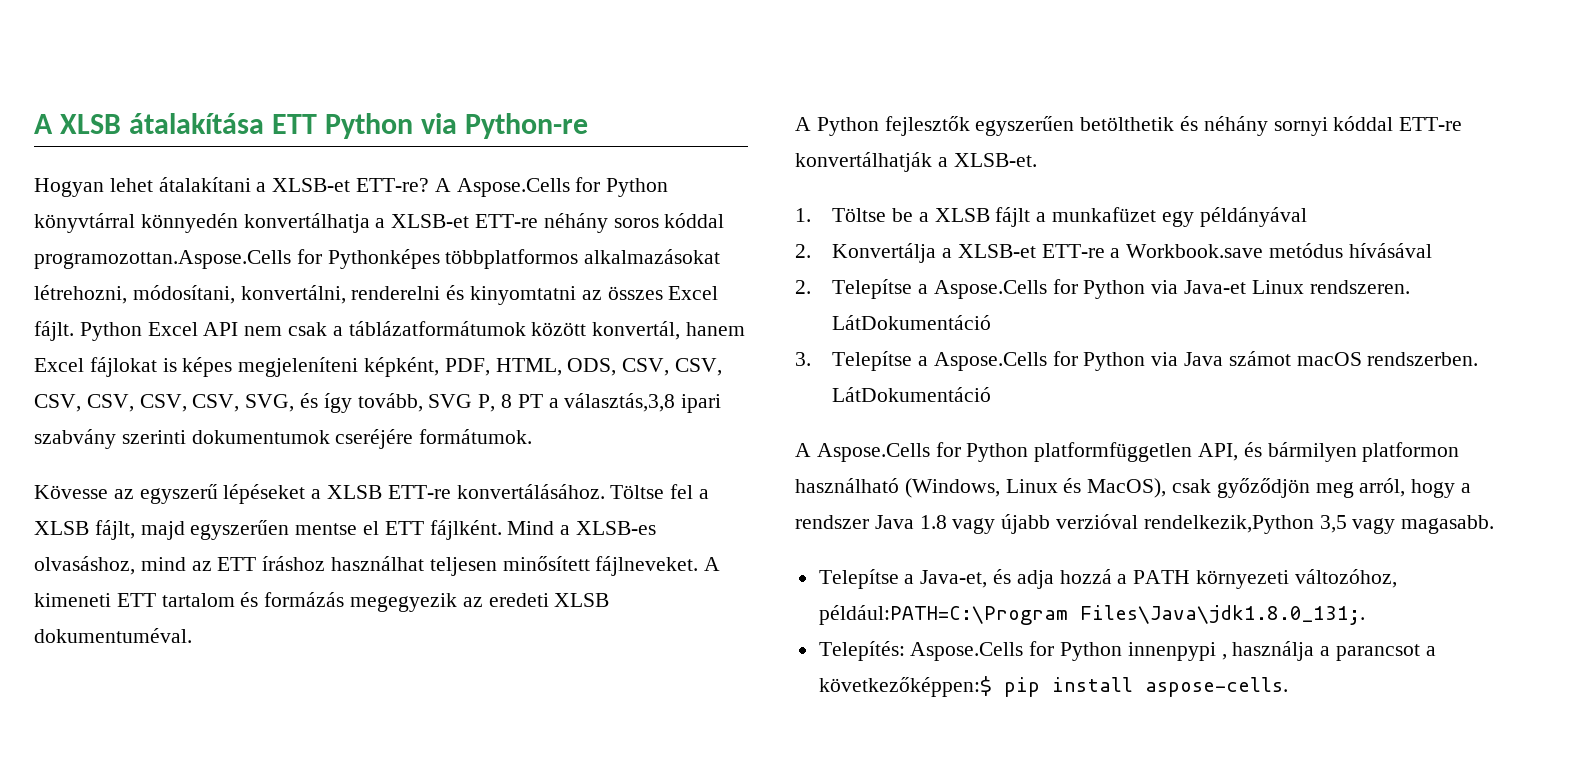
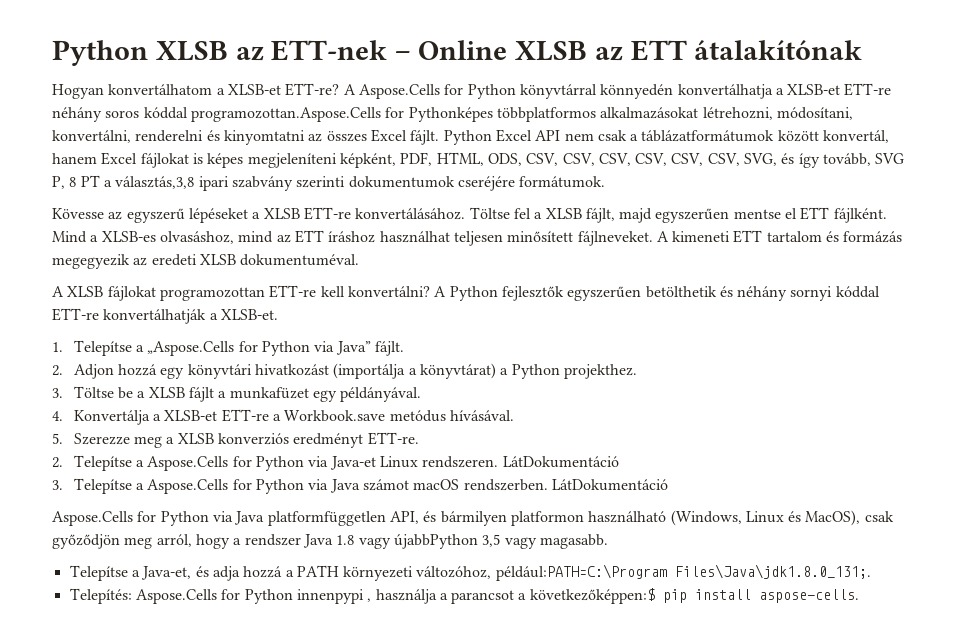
- A XLSB átalakítása ETT Python via Python-re
+ Python XLSB az ETT-nek – Online XLSB az ETT átalakítónak
- Hogyan lehet átalakítani a XLSB-et ETT-re?
+ Hogyan konvertálhatom a XLSB-et ETT-re?
- A Python fejlesztők egyszerűen betölthetik és néhány sornyi kóddal ETT-re konvertálhatják a XLSB-et.
+ A XLSB fájlokat programozottan ETT-re kell konvertálni? A Python fejlesztők egyszerűen betölthetik és néhány sornyi kóddal ETT-re konvertálhatják a XLSB-et.
- 1. Töltse be a XLSB fájlt a munkafüzet egy példányával
- 2. Konvertálja a XLSB-et ETT-re a Workbook.save metódus hívásával
+ 1. Telepítse a „Aspose.Cells for Python via Java” fájlt.
+ 2. Adjon hozzá egy könyvtári hivatkozást (importálja a könyvtárat) a Python projekthez.
+ 3. Töltse be a XLSB fájlt a munkafüzet egy példányával.
+ 4. Konvertálja a XLSB-et ETT-re a Workbook.save metódus hívásával.
+ 5. Szerezze meg a XLSB konverziós eredményt ETT-re.
- A Aspose.Cells for Python platformfüggetlen API, és bármilyen platformon használható (Windows, Linux és MacOS), csak győződjön meg arról, hogy a rendszer Java 1.8 vagy újabb verzióval rendelkezik,Python 3,5 vagy magasabb.
+ Aspose.Cells for Python via Java platformfüggetlen API, és bármilyen platformon használható (Windows, Linux és MacOS), csak győződjön meg arról, hogy a rendszer Java 1.8 vagy újabbPython 3,5 vagy magasabb.

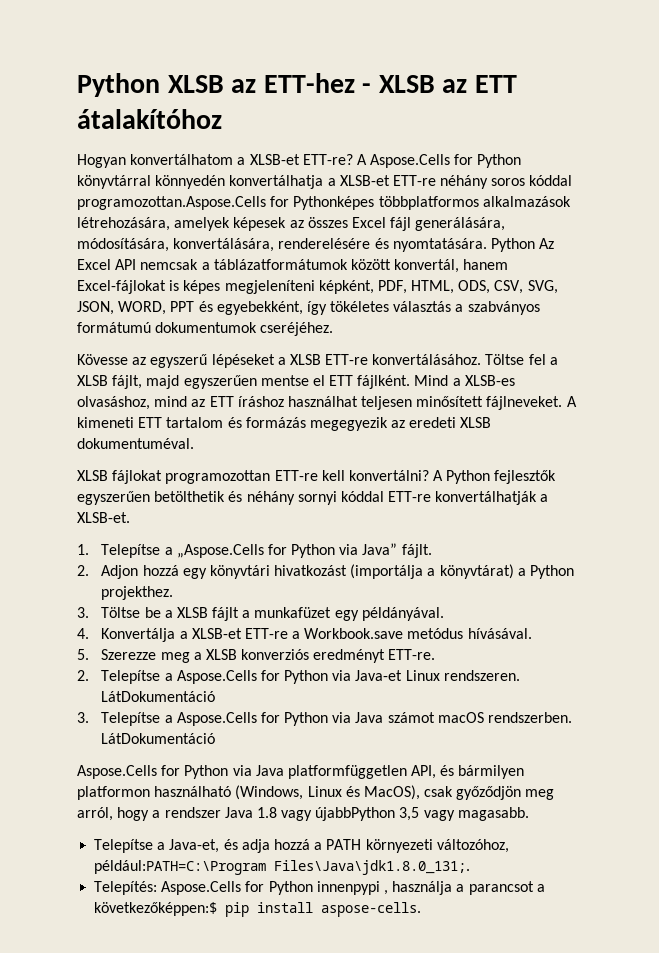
- Python XLSB az ETT-nek – Online XLSB az ETT átalakítónak
+ Python XLSB az ETT-hez - XLSB az ETT átalakítóhoz
- A Aspose.Cells for Python könyvtárral könnyedén konvertálhatja a XLSB-et ETT-re néhány soros kóddal programozottan.Aspose.Cells for Pythonképes többplatformos alkalmazásokat létrehozni, módosítani, konvertálni, renderelni és kinyomtatni az összes Excel fájlt. Python Excel API nem csak a táblázatformátumok között konvertál, hanem Excel fájlokat is képes megjeleníteni képként, PDF, HTML, ODS, CSV, CSV, CSV, CSV, CSV, CSV, SVG, és így tovább, SVG P, 8 PT a választás,3,8 ipari szabvány szerinti dokumentumok cseréjére formátumok.
+ A Aspose.Cells for Python könyvtárral könnyedén konvertálhatja a XLSB-et ETT-re néhány soros kóddal programozottan.Aspose.Cells for Pythonképes többplatformos alkalmazások létrehozására, amelyek képesek az összes Excel fájl generálására, módosítására, konvertálására, renderelésére és nyomtatására. Python Az Excel API nemcsak a táblázatformátumok között konvertál, hanem Excel-fájlokat is képes megjeleníteni képként, PDF, HTML, ODS, CSV, SVG, JSON, WORD, PPT és egyebekként, így tökéletes választás a szabványos formátumú dokumentumok cseréjéhez.
- A XLSB fájlokat programozottan ETT-re kell konvertálni?
+ XLSB fájlokat programozottan ETT-re kell konvertálni?

